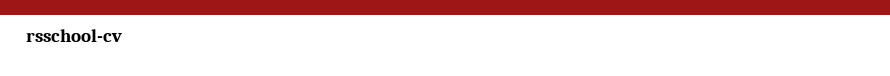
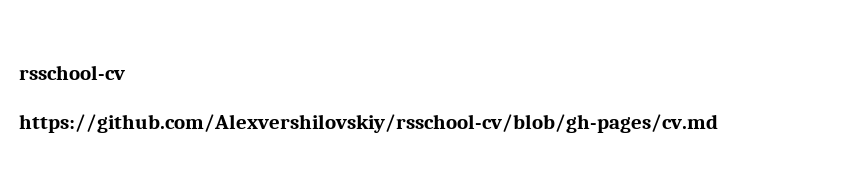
+ https://github.com/Alexvershilovskiy/rsschool-cv/blob/gh-pages/cv.md

